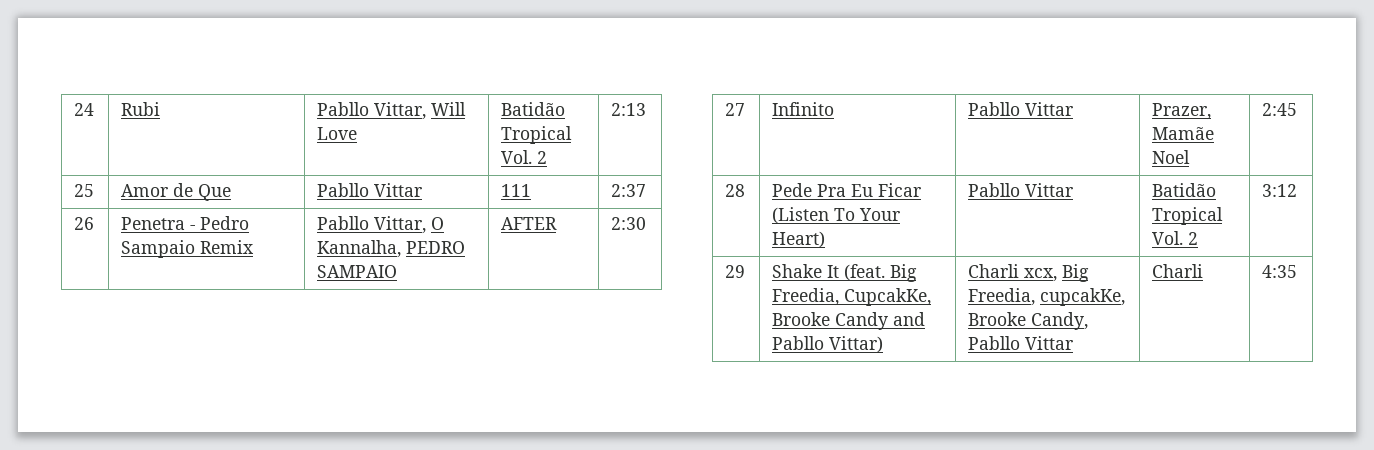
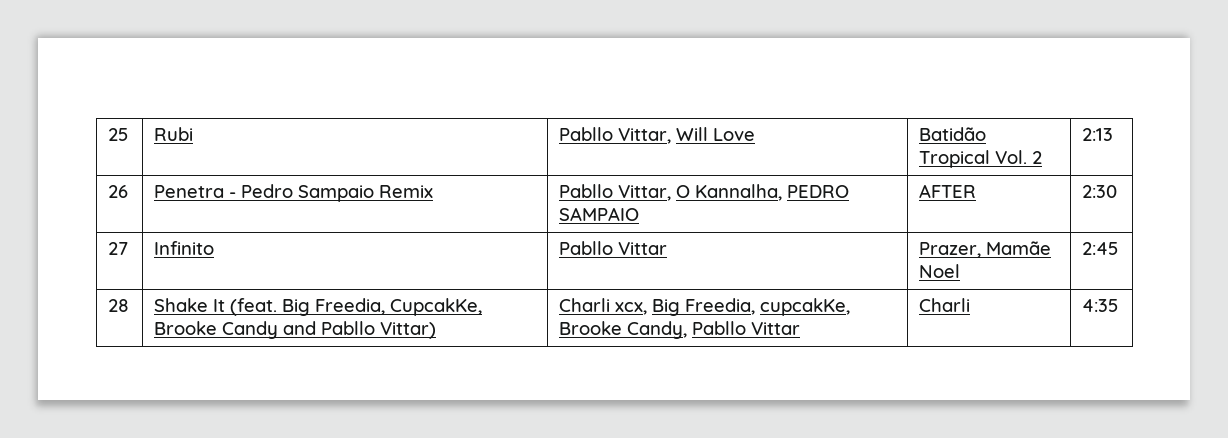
- 24 | Rubi | Pabllo Vittar, Will Love | Batidão Tropical Vol. 2 | 2:13
+ 25 | Rubi | Pabllo Vittar, Will Love | Batidão Tropical Vol. 2 | 2:13
- 25 | Amor de Que | Pabllo Vittar | 111 | 2:37
- 28 | Pede Pra Eu Ficar (Listen To Your Heart) | Pabllo Vittar | Batidão Tropical Vol. 2 | 3:12
- 29 | Shake It (feat. Big Freedia, CupcakKe, Brooke Candy and Pabllo Vittar) | Charli xcx, Big Freedia, cupcakKe, Brooke Candy, Pabllo Vittar | Charli | 4:35
+ 28 | Shake It (feat. Big Freedia, CupcakKe, Brooke Candy and Pabllo Vittar) | Charli xcx, Big Freedia, cupcakKe, Brooke Candy, Pabllo Vittar | Charli | 4:35

